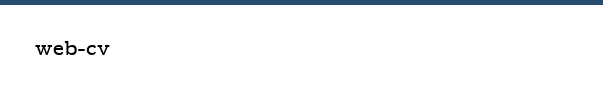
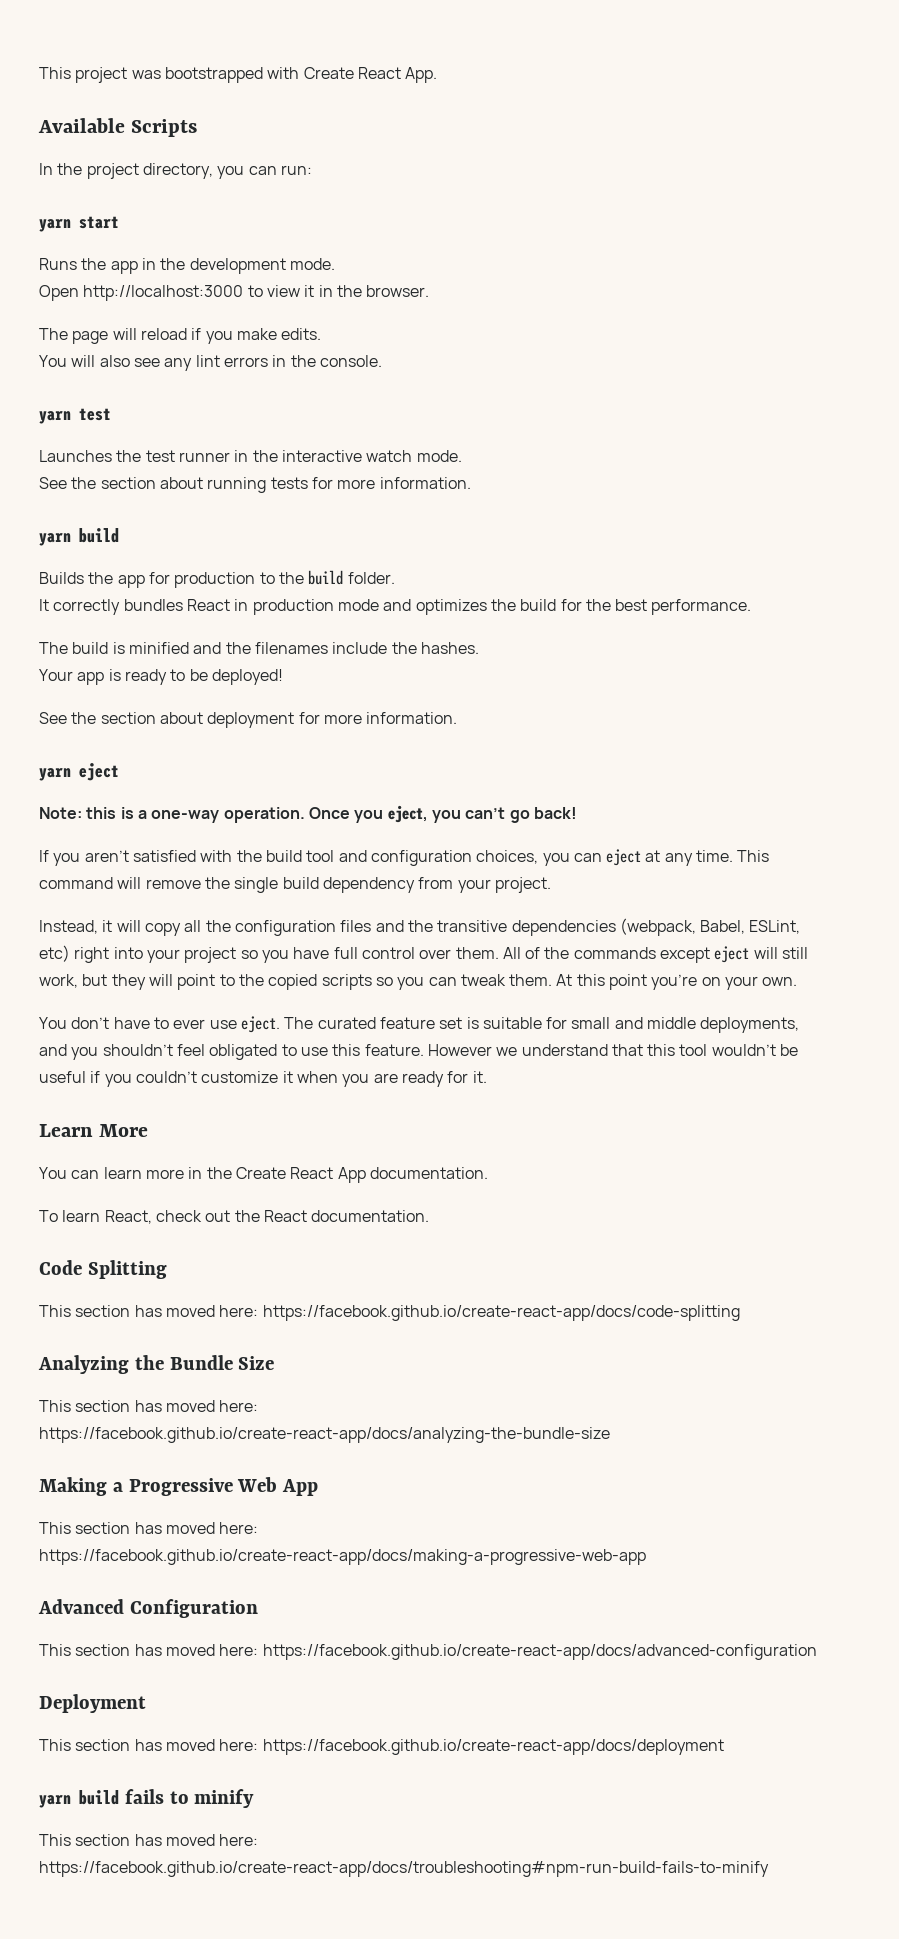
- web-cv
+ This project was bootstrapped with Create React App.
+ Available Scripts
+ In the project directory, you can run:
+ yarn start
+ Runs the app in the development mode.
+ Open http://localhost:3000 to view it in the browser.
+ The page will reload if you make edits.
+ You will also see any lint errors in the console.
+ yarn test
+ Launches the test runner in the interactive watch mode.
+ See the section about running tests for more information.
+ yarn build
+ Builds the app for production to the build folder.
+ It correctly bundles React in production mode and optimizes the build for the best performance.
+ The build is minified and the filenames include the hashes.
+ Your app is ready to be deployed!
+ See the section about deployment for more information.
+ yarn eject
+ Note: this is a one-way operation. Once you eject, you can’t go back!
+ If you aren’t satisfied with the build tool and configuration choices, you can eject at any time. This command will remove the single build dependency from your project.
+ Instead, it will copy all the configuration files and the transitive dependencies (webpack, Babel, ESLint, etc) right into your project so you have full control over them. All of the commands except eject will still work, but they will point to the copied scripts so you can tweak them. At this point you’re on your own.
+ You don’t have to ever use eject. The curated feature set is suitable for small and middle deployments, and you shouldn’t feel obligated to use this feature. However we understand that this tool wouldn’t be useful if you couldn’t customize it when you are ready for it.
+ Learn More
+ You can learn more in the Create React App documentation.
+ To learn React, check out the React documentation.
+ Code Splitting
+ This section has moved here: https://facebook.github.io/create-react-app/docs/code-splitting
+ Analyzing the Bundle Size
+ This section has moved here: https://facebook.github.io/create-react-app/docs/analyzing-the-bundle-size
+ Making a Progressive Web App
+ This section has moved here: https://facebook.github.io/create-react-app/docs/making-a-progressive-web-app
+ Advanced Configuration
+ This section has moved here: https://facebook.github.io/create-react-app/docs/advanced-configuration
+ Deployment
+ This section has moved here: https://facebook.github.io/create-react-app/docs/deployment
+ yarn build fails to minify
+ This section has moved here: https://facebook.github.io/create-react-app/docs/troubleshooting#npm-run-build-fails-to-minify

